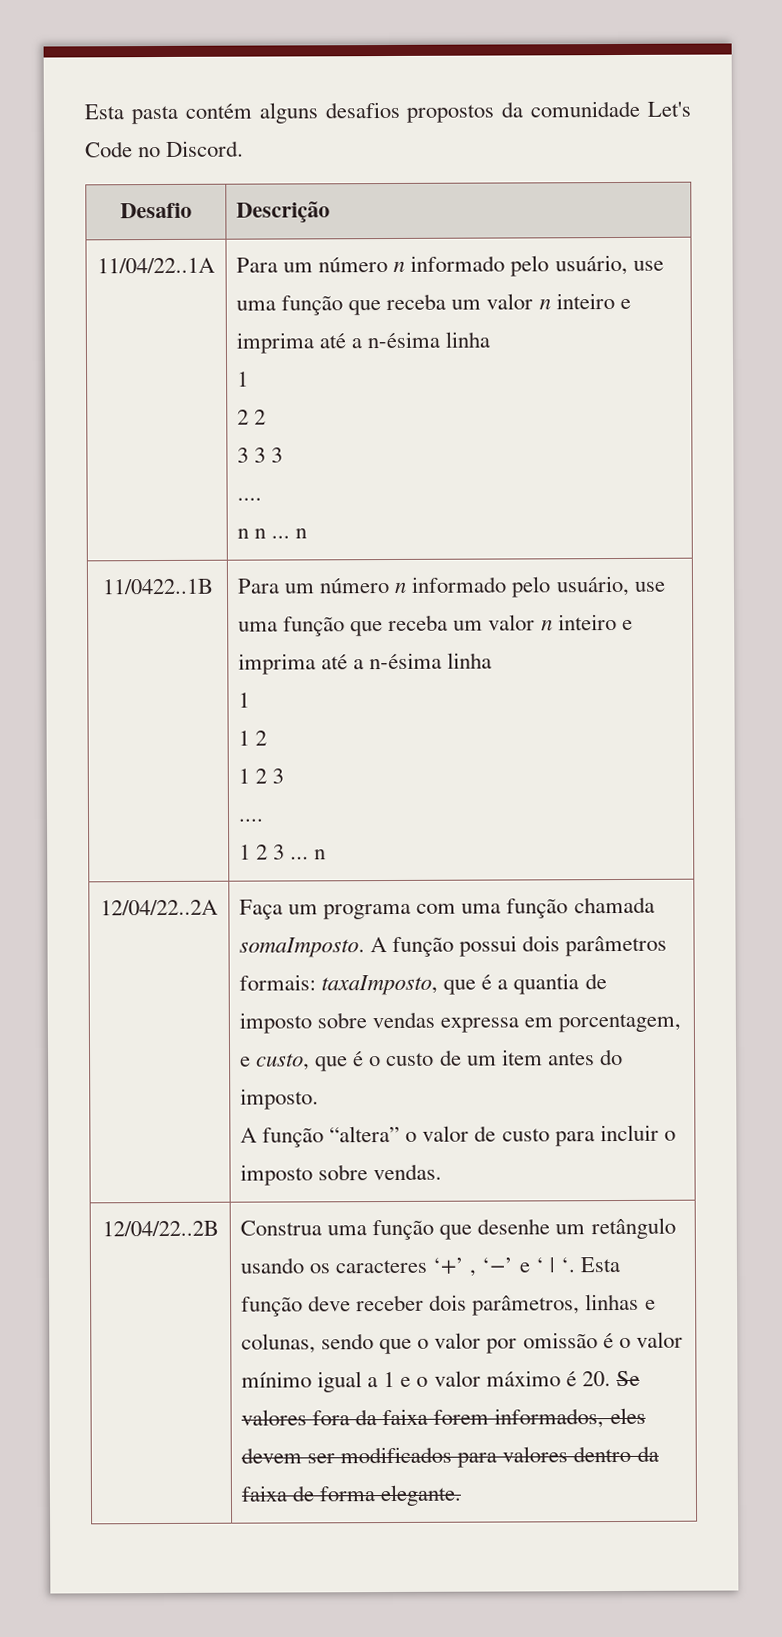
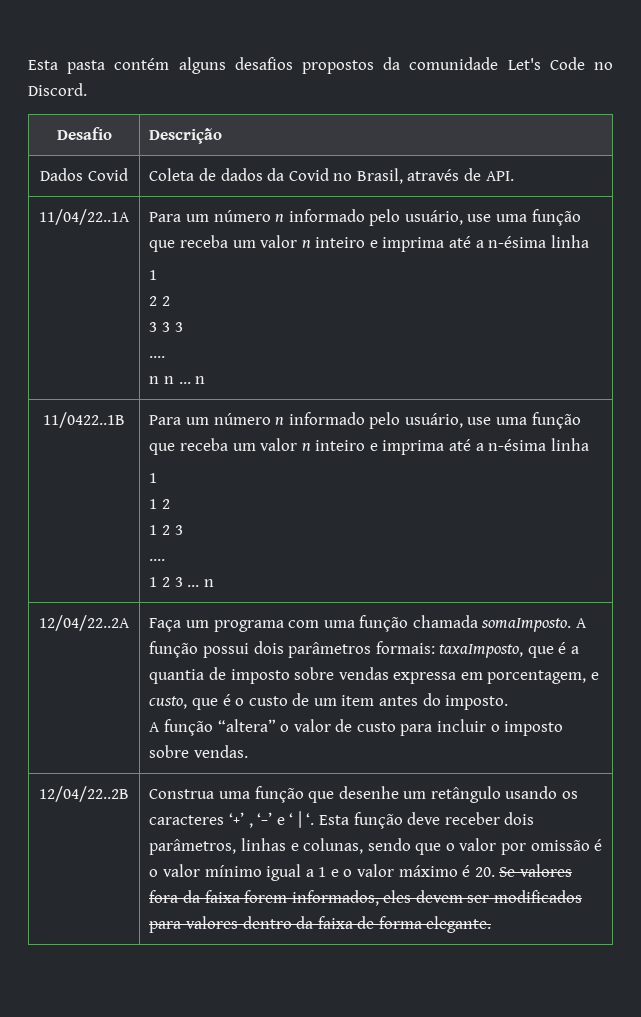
+ Dados Covid | Coleta de dados da Covid no Brasil, através de API.

